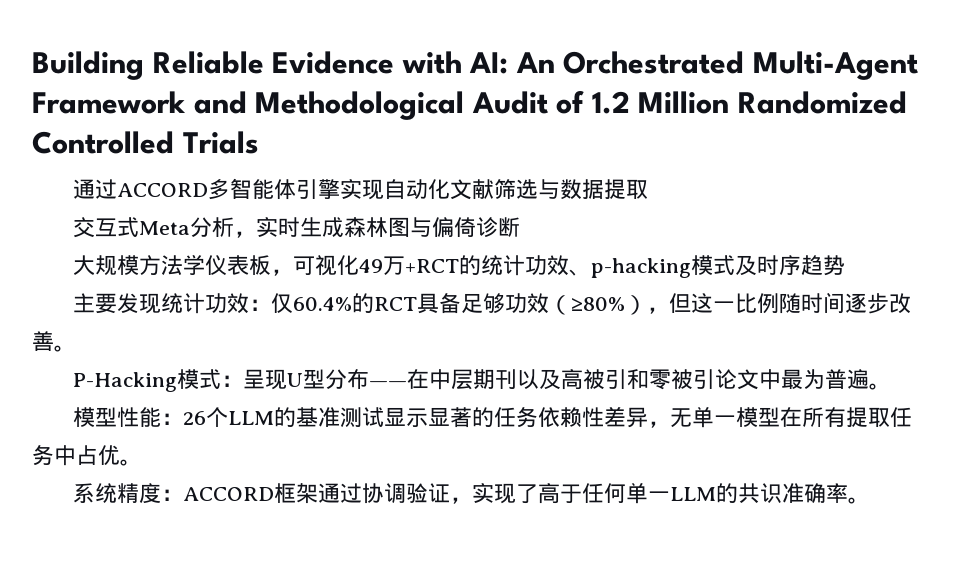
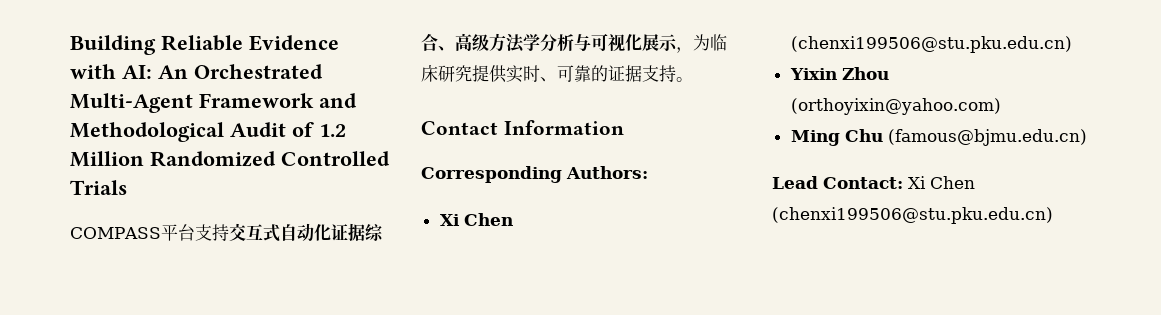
- 通过ACCORD多智能体引擎实现自动化文献筛选与数据提取
- 交互式Meta分析，实时生成森林图与偏倚诊断
- 大规模方法学仪表板，可视化49万+RCT的统计功效、p-hacking模式及时序趋势
- 主要发现统计功效：仅60.4%的RCT具备足够功效（≥80%），但这一比例随时间逐步改善。
- P-Hacking模式：呈现U型分布——在中层期刊以及高被引和零被引论文中最为普遍。
- 模型性能：26个LLM的基准测试显示显著的任务依赖性差异，无单一模型在所有提取任务中占优。
- 系统精度：ACCORD框架通过协调验证，实现了高于任何单一LLM的共识准确率。
+ COMPASS平台支持交互式自动化证据综合、高级方法学分析与可视化展示，为临床研究提供实时、可靠的证据支持。
+ Contact Information
+ Corresponding Authors:
+ Xi Chen (chenxi199506@stu.pku.edu.cn)
+ Yixin Zhou (orthoyixin@yahoo.com)
+ Ming Chu (famous@bjmu.edu.cn)
+ Lead Contact: Xi Chen (chenxi199506@stu.pku.edu.cn)

